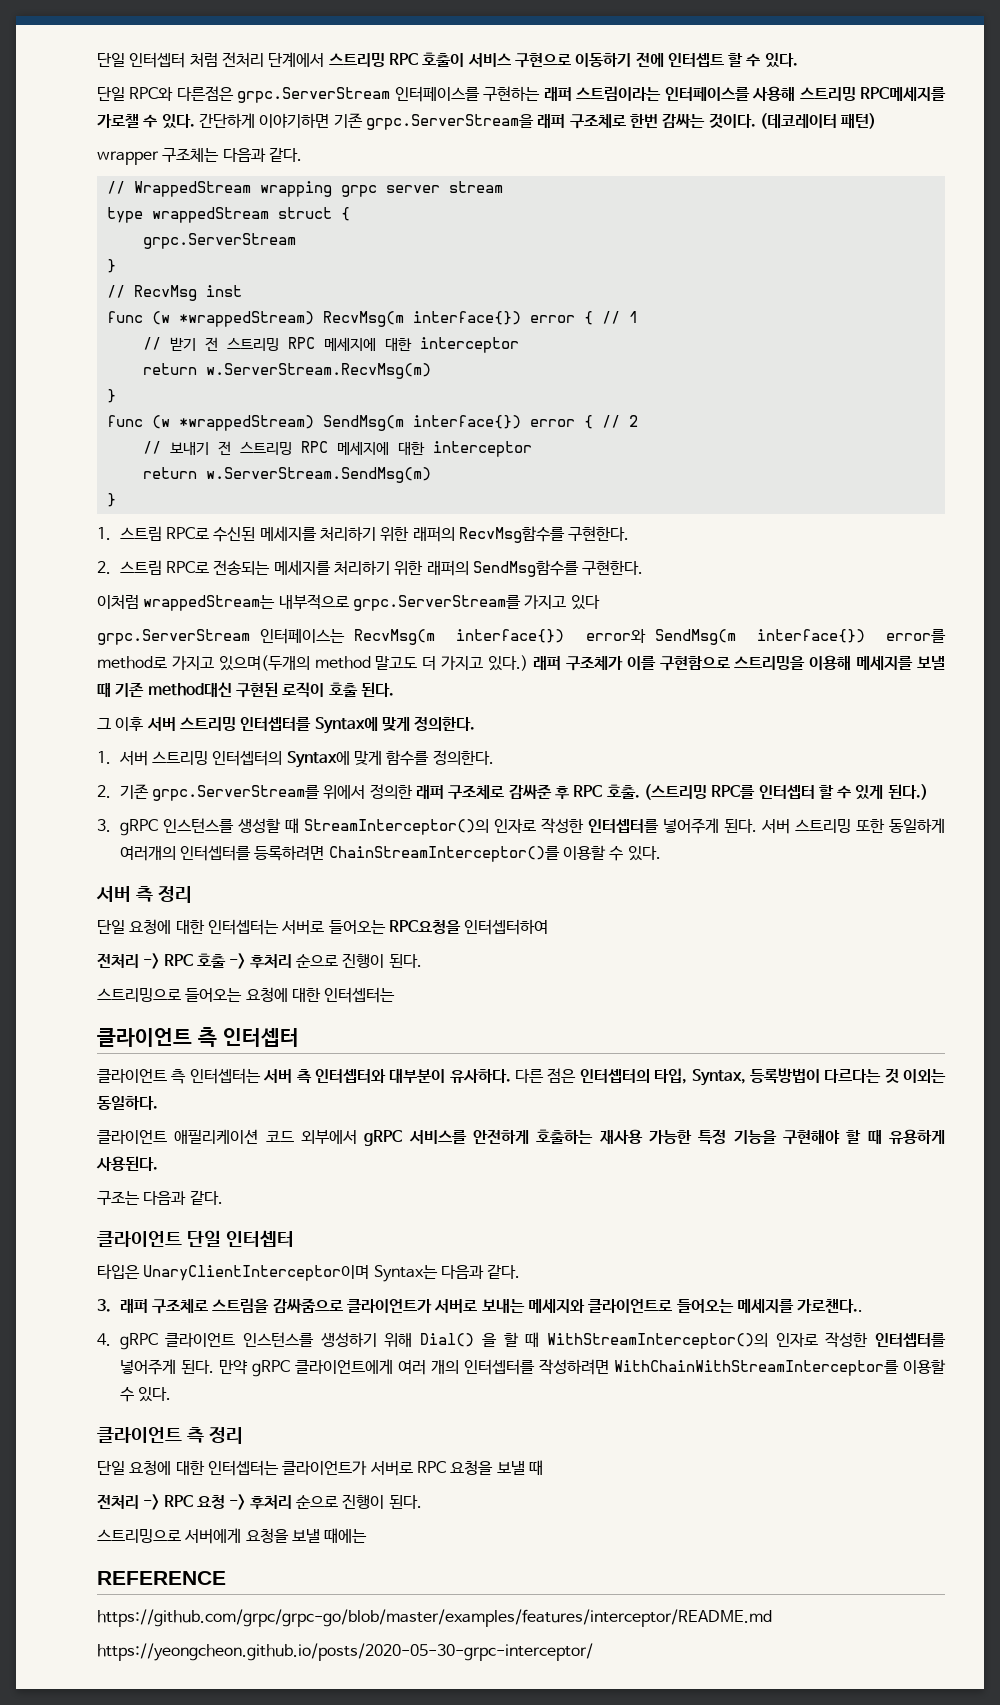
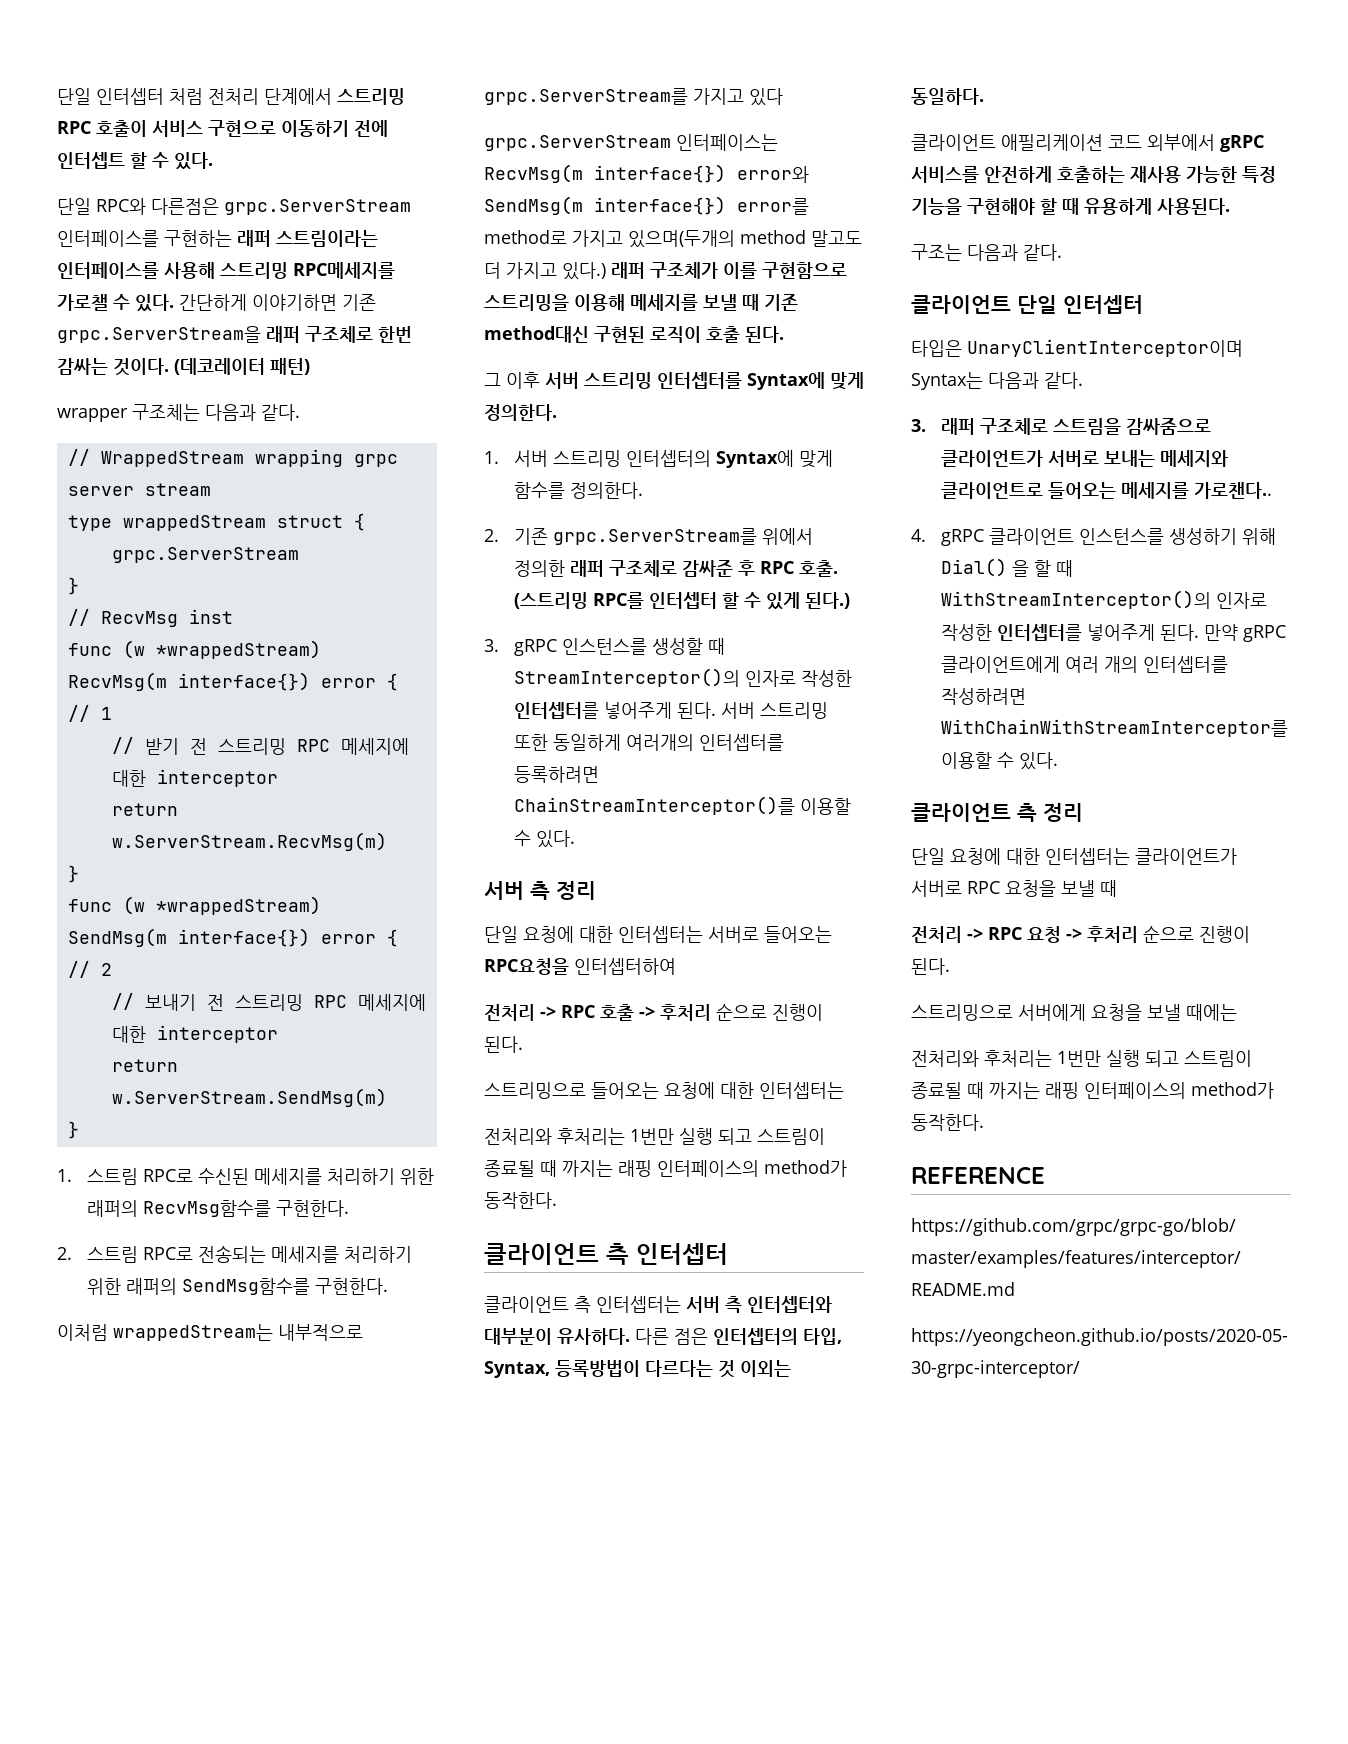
  스트리밍으로 들어오는 요청에 대한 인터셉터는
+ 전처리와 후처리는 1번만 실행 되고 스트림이 종료될 때 까지는 래핑 인터페이스의 method가 동작한다.
  스트리밍으로 서버에게 요청을 보낼 때에는
+ 전처리와 후처리는 1번만 실행 되고 스트림이 종료될 때 까지는 래핑 인터페이스의 method가 동작한다.

